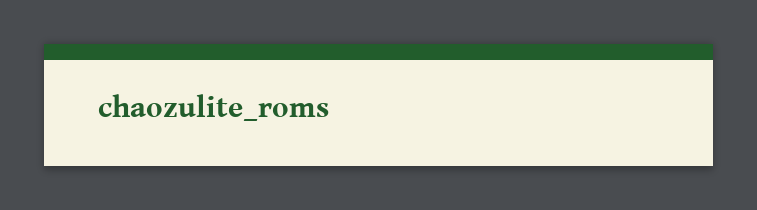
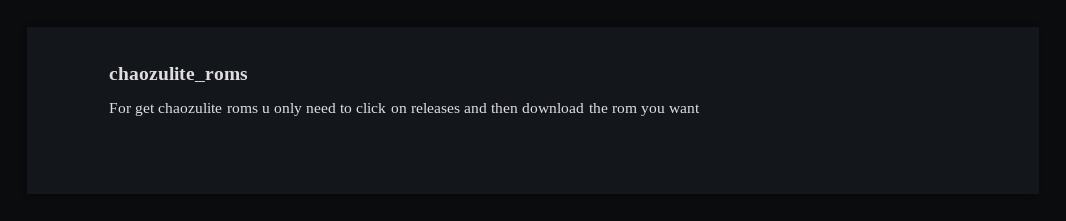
+ For get chaozulite roms u only need to click on releases and then download the rom you want

